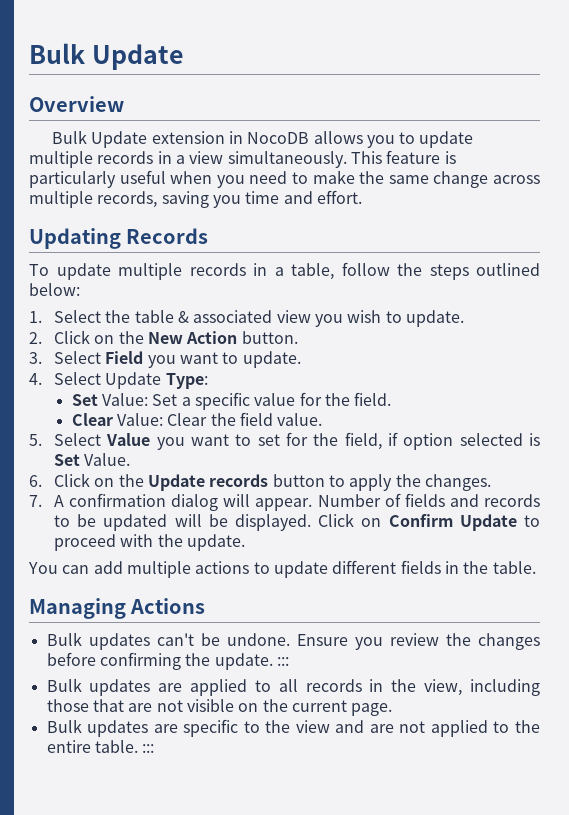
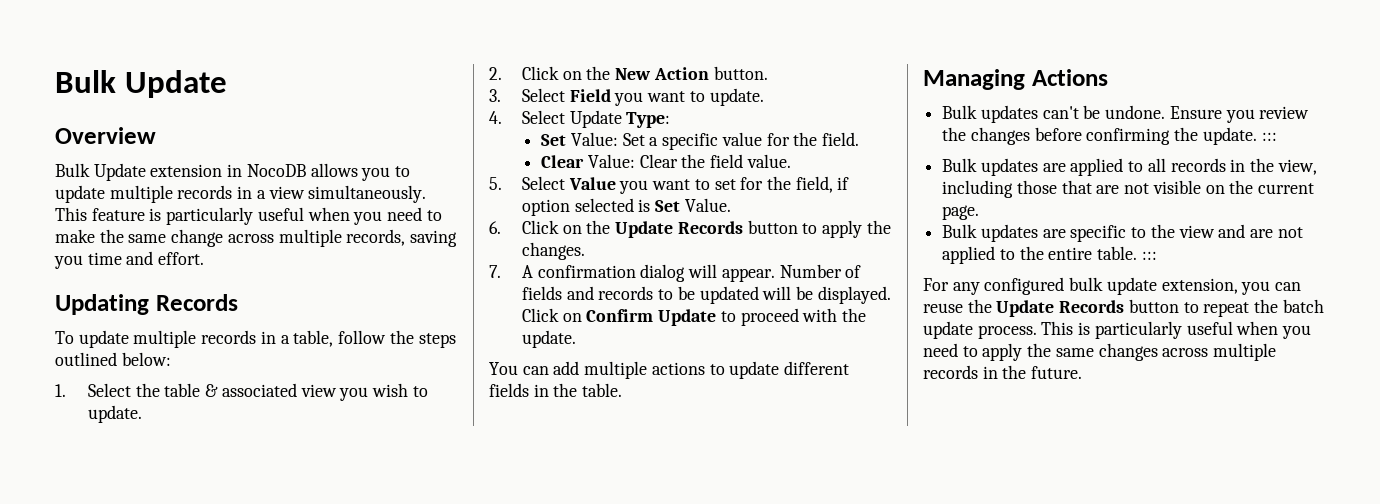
- 6. Click on the Update records button to apply the changes.
+ 6. Click on the Update Records button to apply the changes.
+ For any configured bulk update extension, you can reuse the Update Records button to repeat the batch update process. This is particularly useful when you need to apply the same changes across multiple records in the future.

